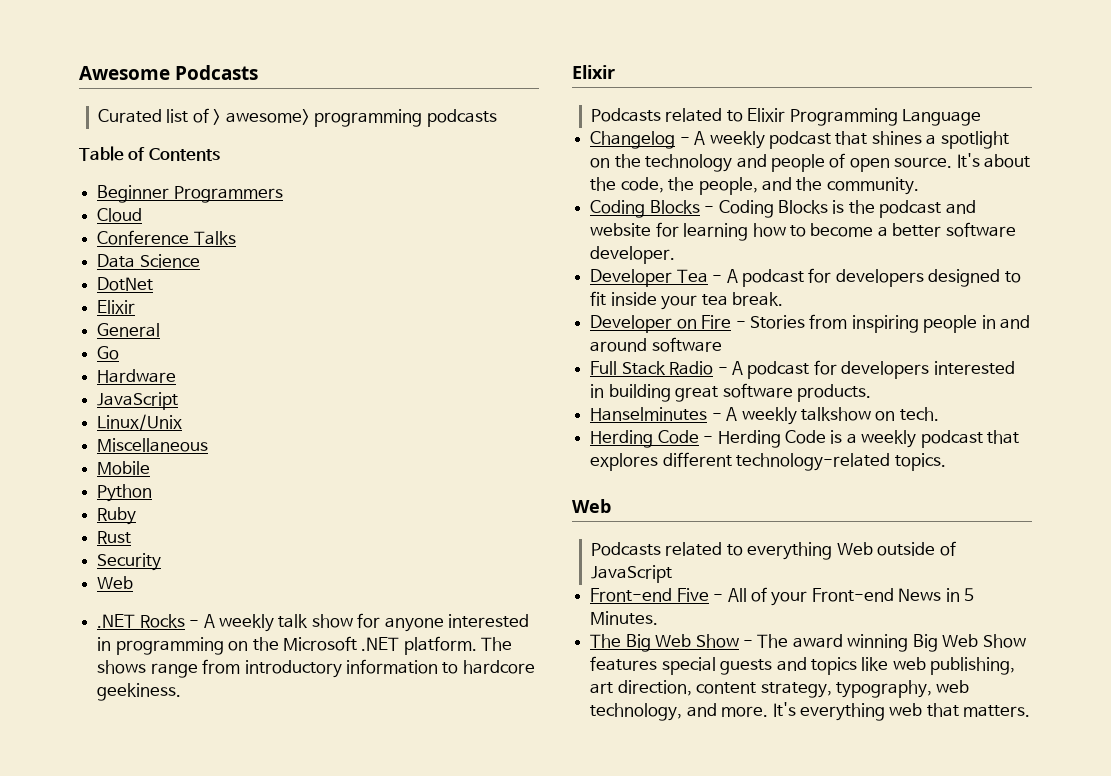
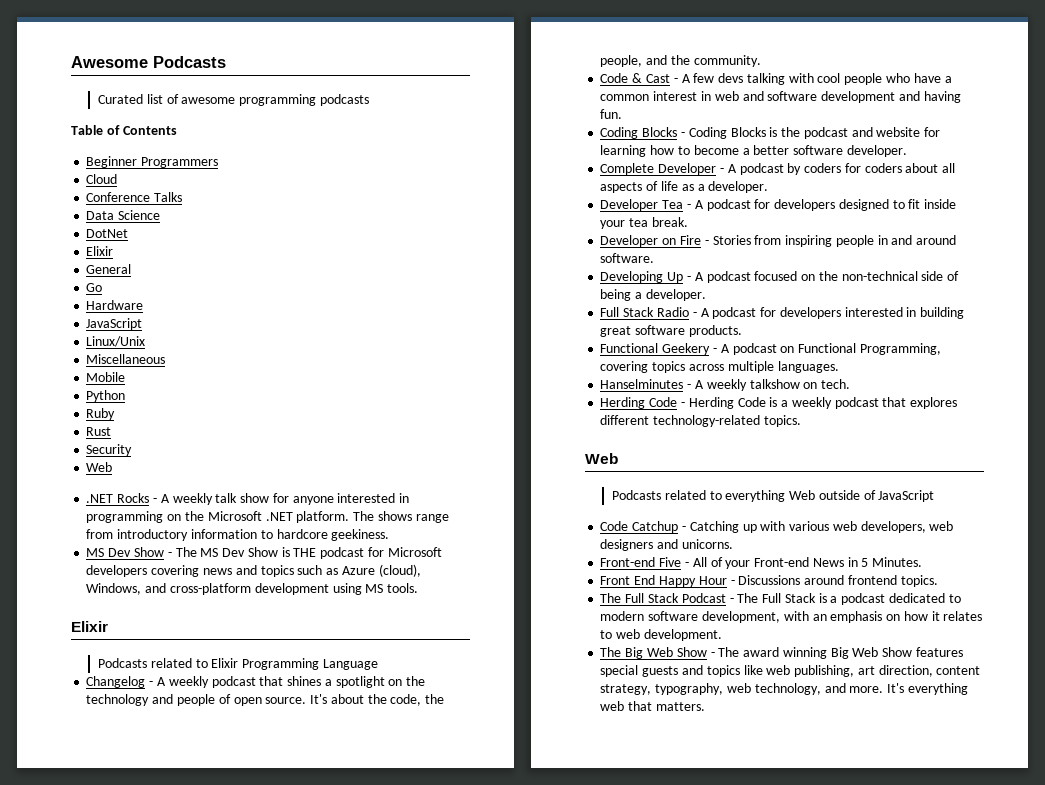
- Curated list of > awesome> programming podcasts
+ Curated list of awesome programming podcasts
+ MS Dev Show - The MS Dev Show is THE podcast for Microsoft developers covering news and topics such as Azure (cloud), Windows, and cross-platform development using MS tools.
+ Code & Cast - A few devs talking with cool people who have a common interest in web and software development and having fun.
+ Complete Developer - A podcast by coders for coders about all aspects of life as a developer.
- Developer on Fire - Stories from inspiring people in and around software
+ Developer on Fire - Stories from inspiring people in and around software.
+ Developing Up - A podcast focused on the non-technical side of being a developer.
+ Functional Geekery - A podcast on Functional Programming, covering topics across multiple languages.
+ Code Catchup - Catching up with various web developers, web designers and unicorns.
+ Front End Happy Hour - Discussions around frontend topics.
+ The Full Stack Podcast - The Full Stack is a podcast dedicated to modern software development, with an emphasis on how it relates to web development.

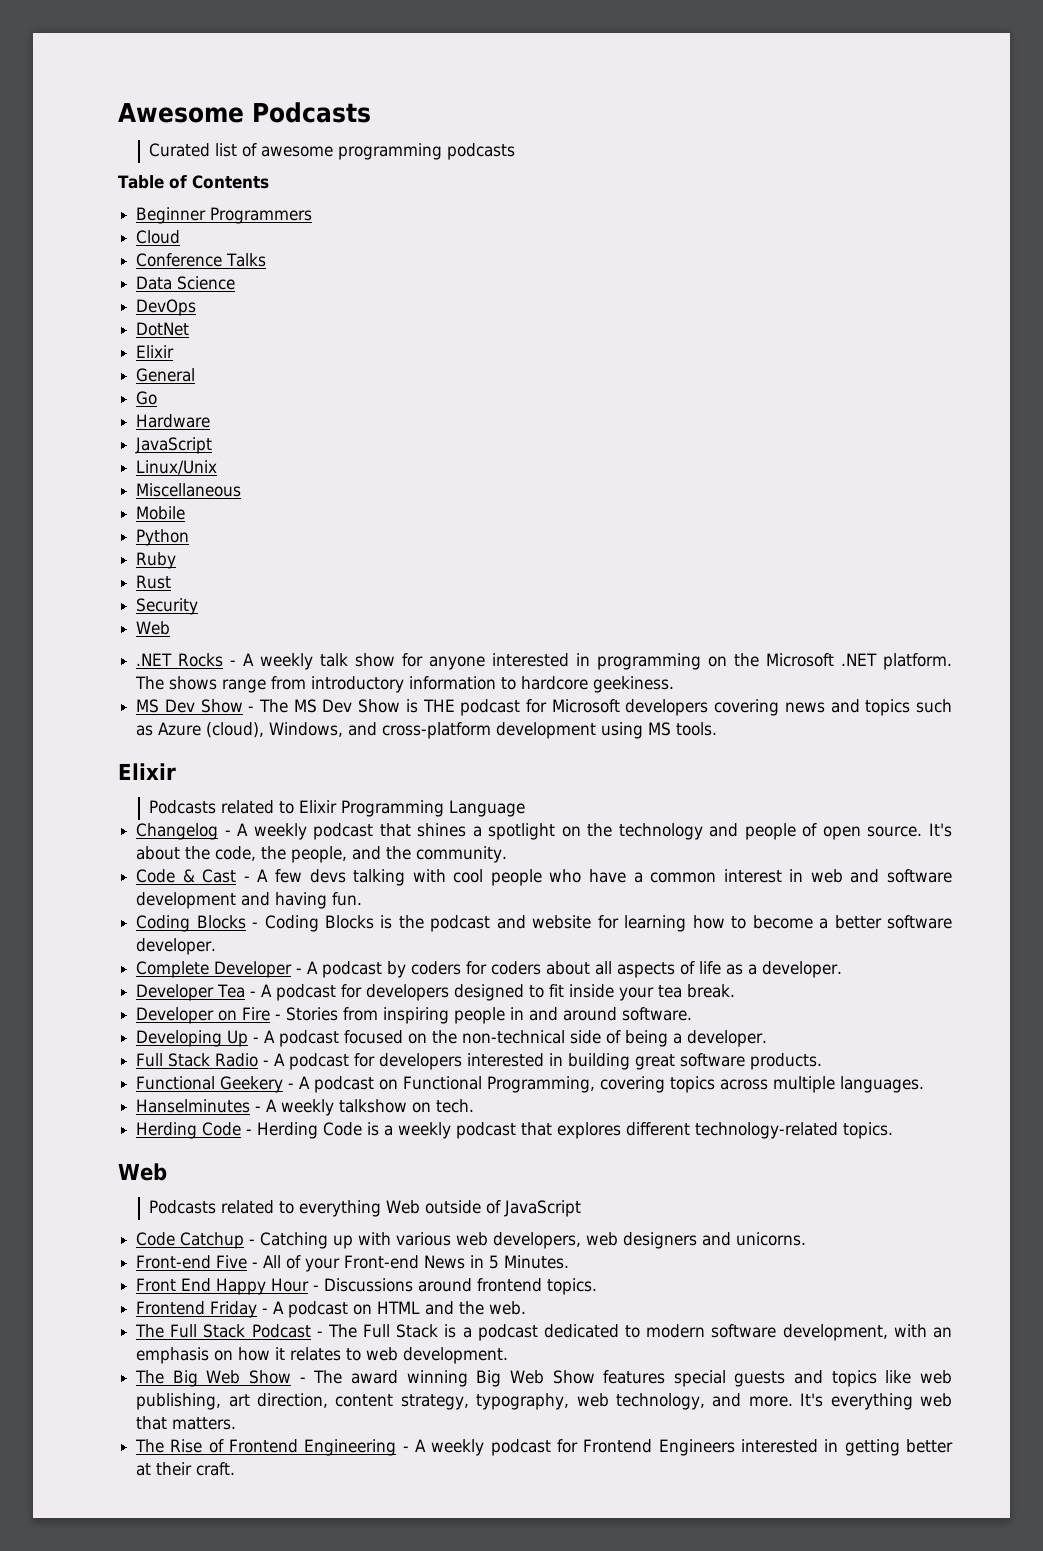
+ DevOps
+ Frontend Friday - A podcast on HTML and the web.
+ The Rise of Frontend Engineering - A weekly podcast for Frontend Engineers interested in getting better at their craft.

